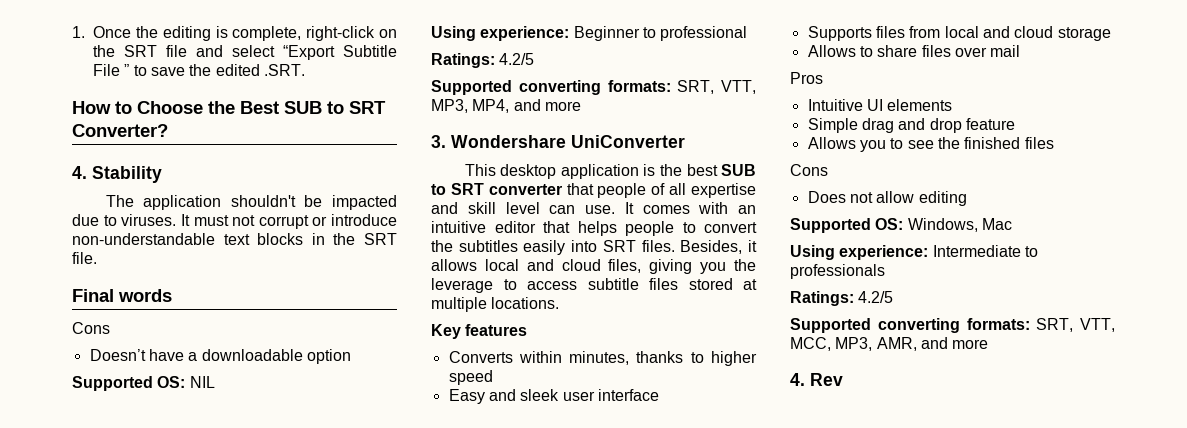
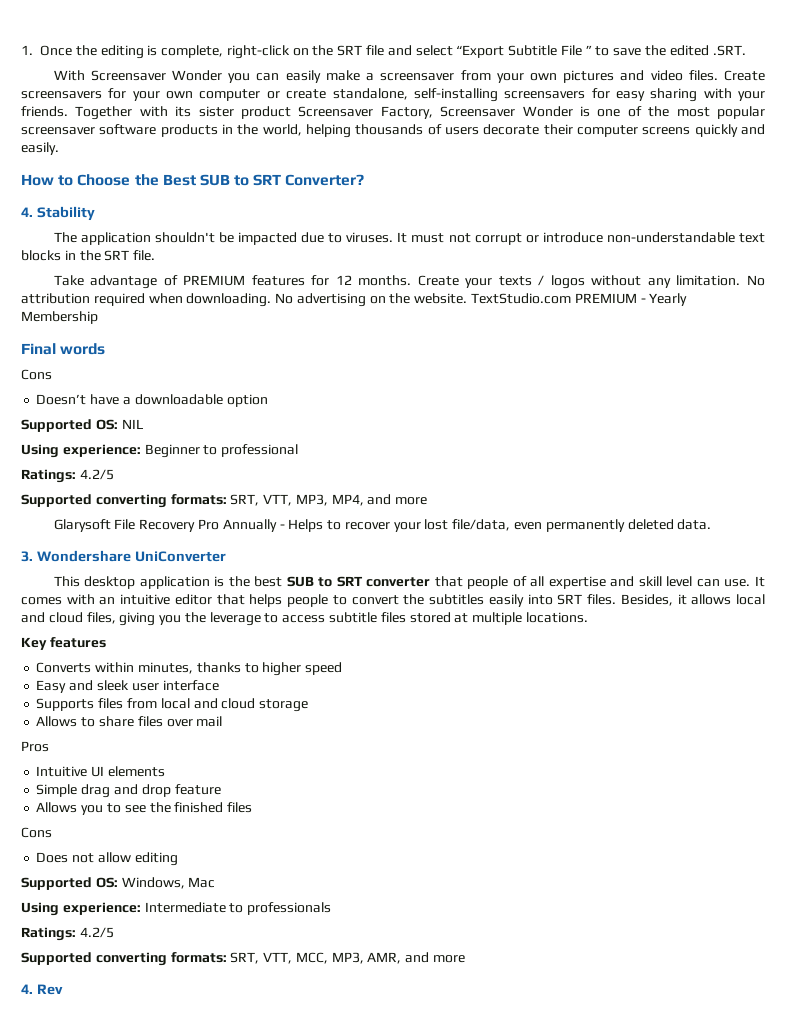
+ With Screensaver Wonder you can easily make a screensaver from your own pictures and video files. Create screensavers for your own computer or create standalone, self-installing screensavers for easy sharing with your friends. Together with its sister product Screensaver Factory, Screensaver Wonder is one of the most popular screensaver software products in the world, helping thousands of users decorate their computer screens quickly and easily.
+ Take advantage of PREMIUM features for 12 months. Create your texts / logos without any limitation. No attribution required when downloading. No advertising on the website. TextStudio.com PREMIUM - Yearly Membership
+ Glarysoft File Recovery Pro Annually - Helps to recover your lost file/data, even permanently deleted data.

